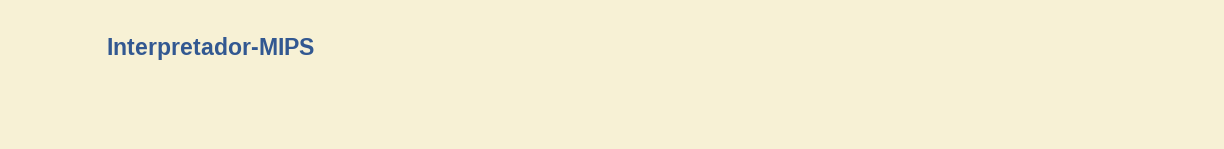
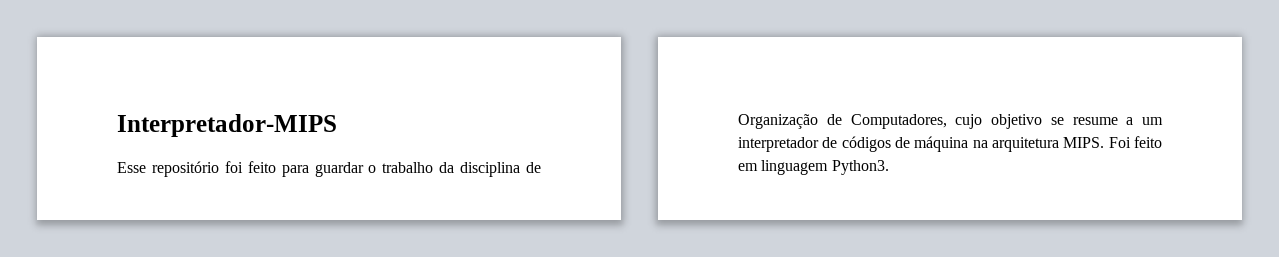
+ Esse repositório foi feito para guardar o trabalho da disciplina de Organização de Computadores, cujo objetivo se resume a um interpretador de códigos de máquina na arquitetura MIPS. Foi feito em linguagem Python3.

